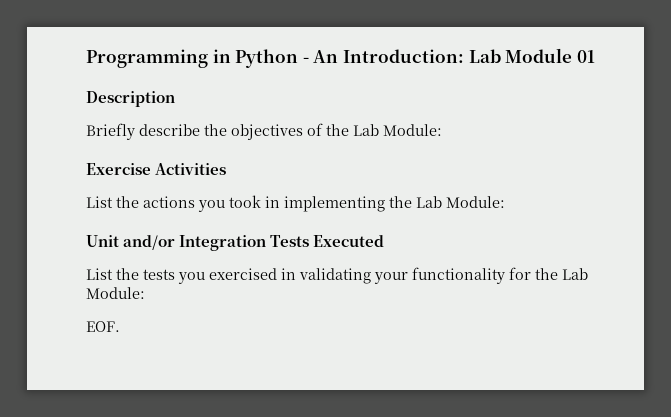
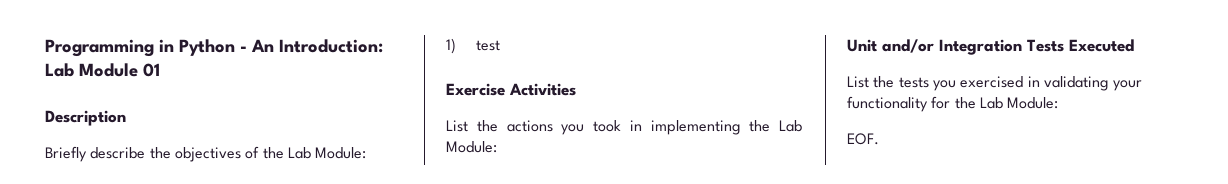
+ 1) test

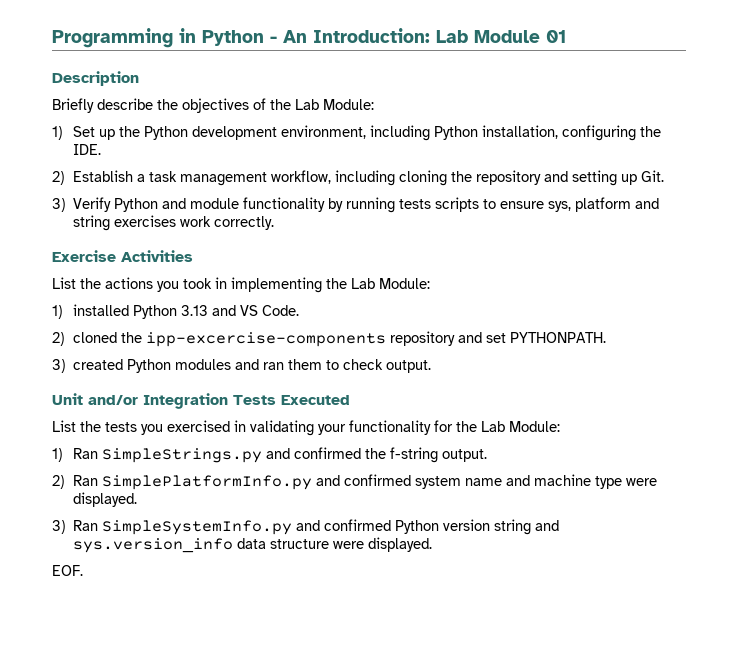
- 1) test
+ 1) Set up the Python development environment, including Python installation, configuring the IDE.
+ 2) Establish a task management workflow, including cloning the repository and setting up Git.
+ 3) Verify Python and module functionality by running tests scripts to ensure sys, platform and string exercises work correctly.
+ 1) installed Python 3.13 and VS Code.
+ 2) cloned the ipp-excercise-components repository and set PYTHONPATH.
+ 3) created Python modules and ran them to check output.
+ 1) Ran SimpleStrings.py and confirmed the f-string output.
+ 2) Ran SimplePlatformInfo.py and confirmed system name and machine type were displayed.
+ 3) Ran SimpleSystemInfo.py and confirmed Python version string and sys.version_info data structure were displayed.

